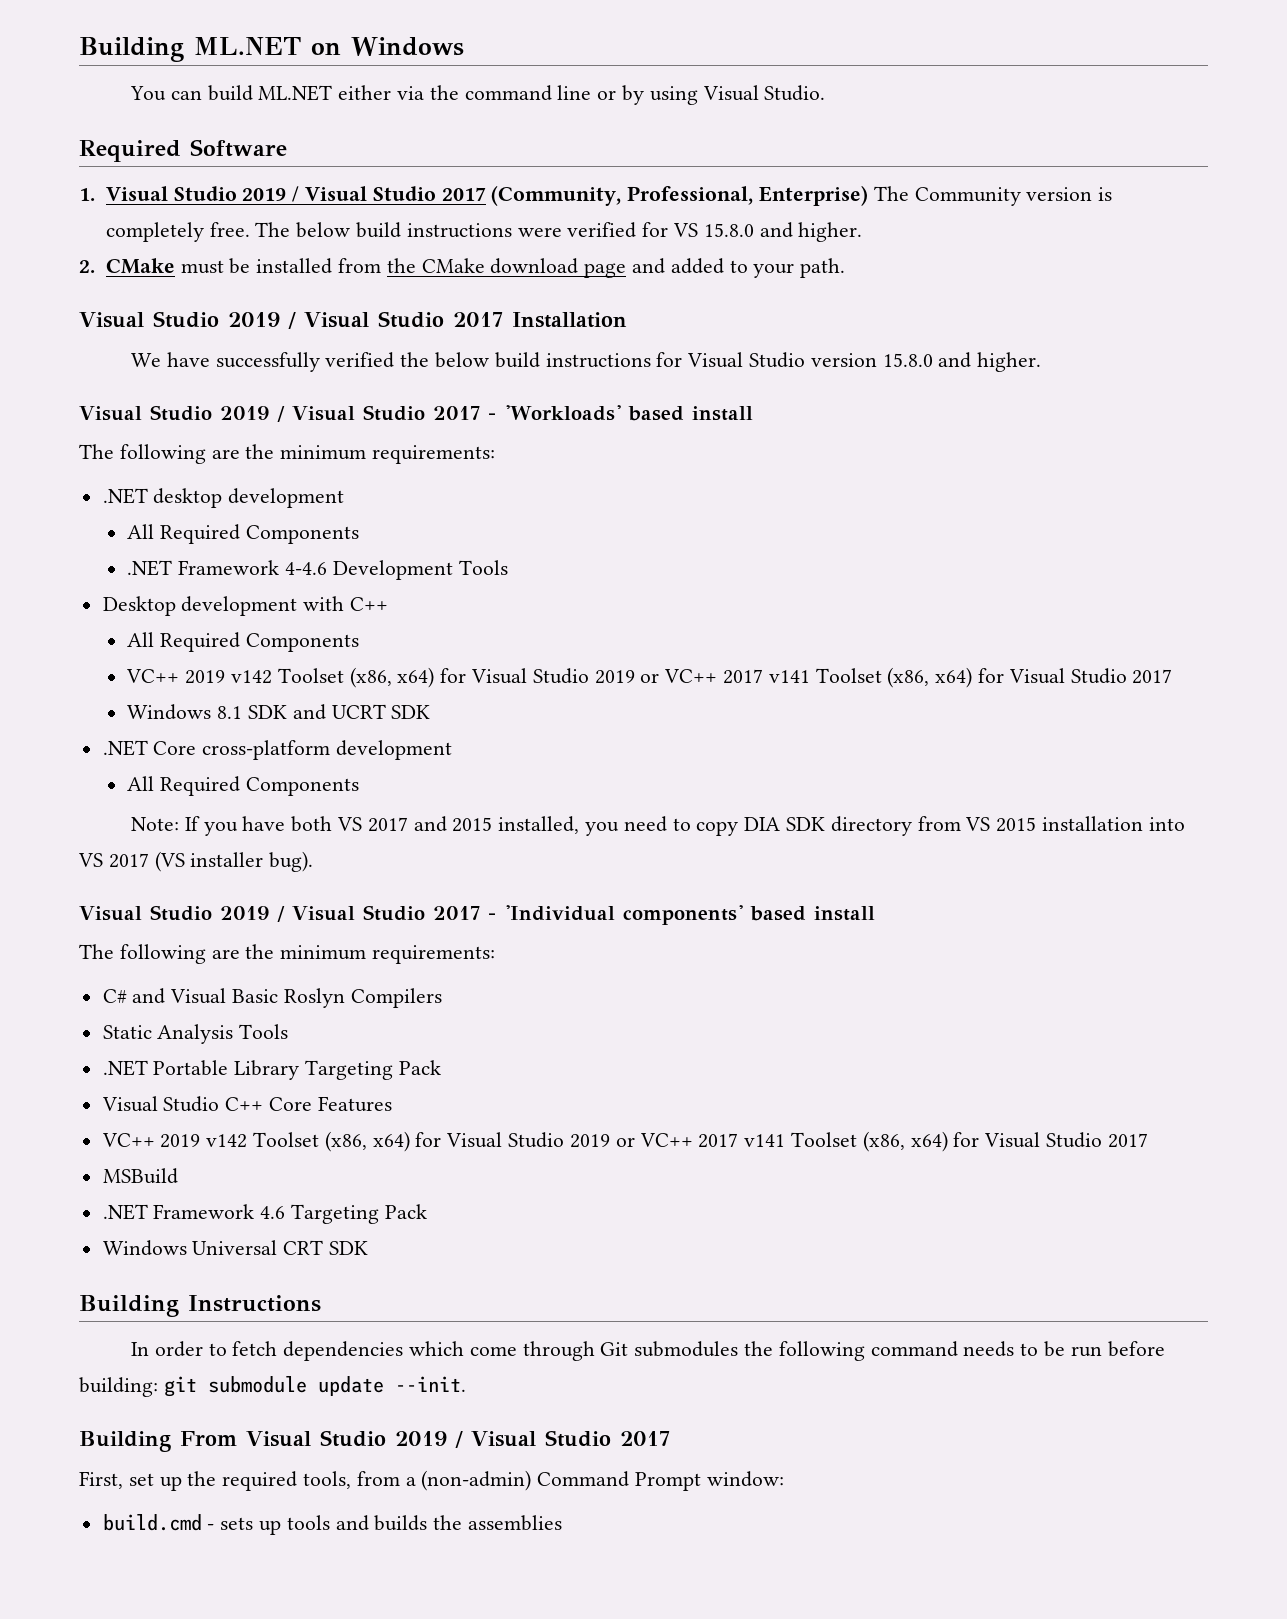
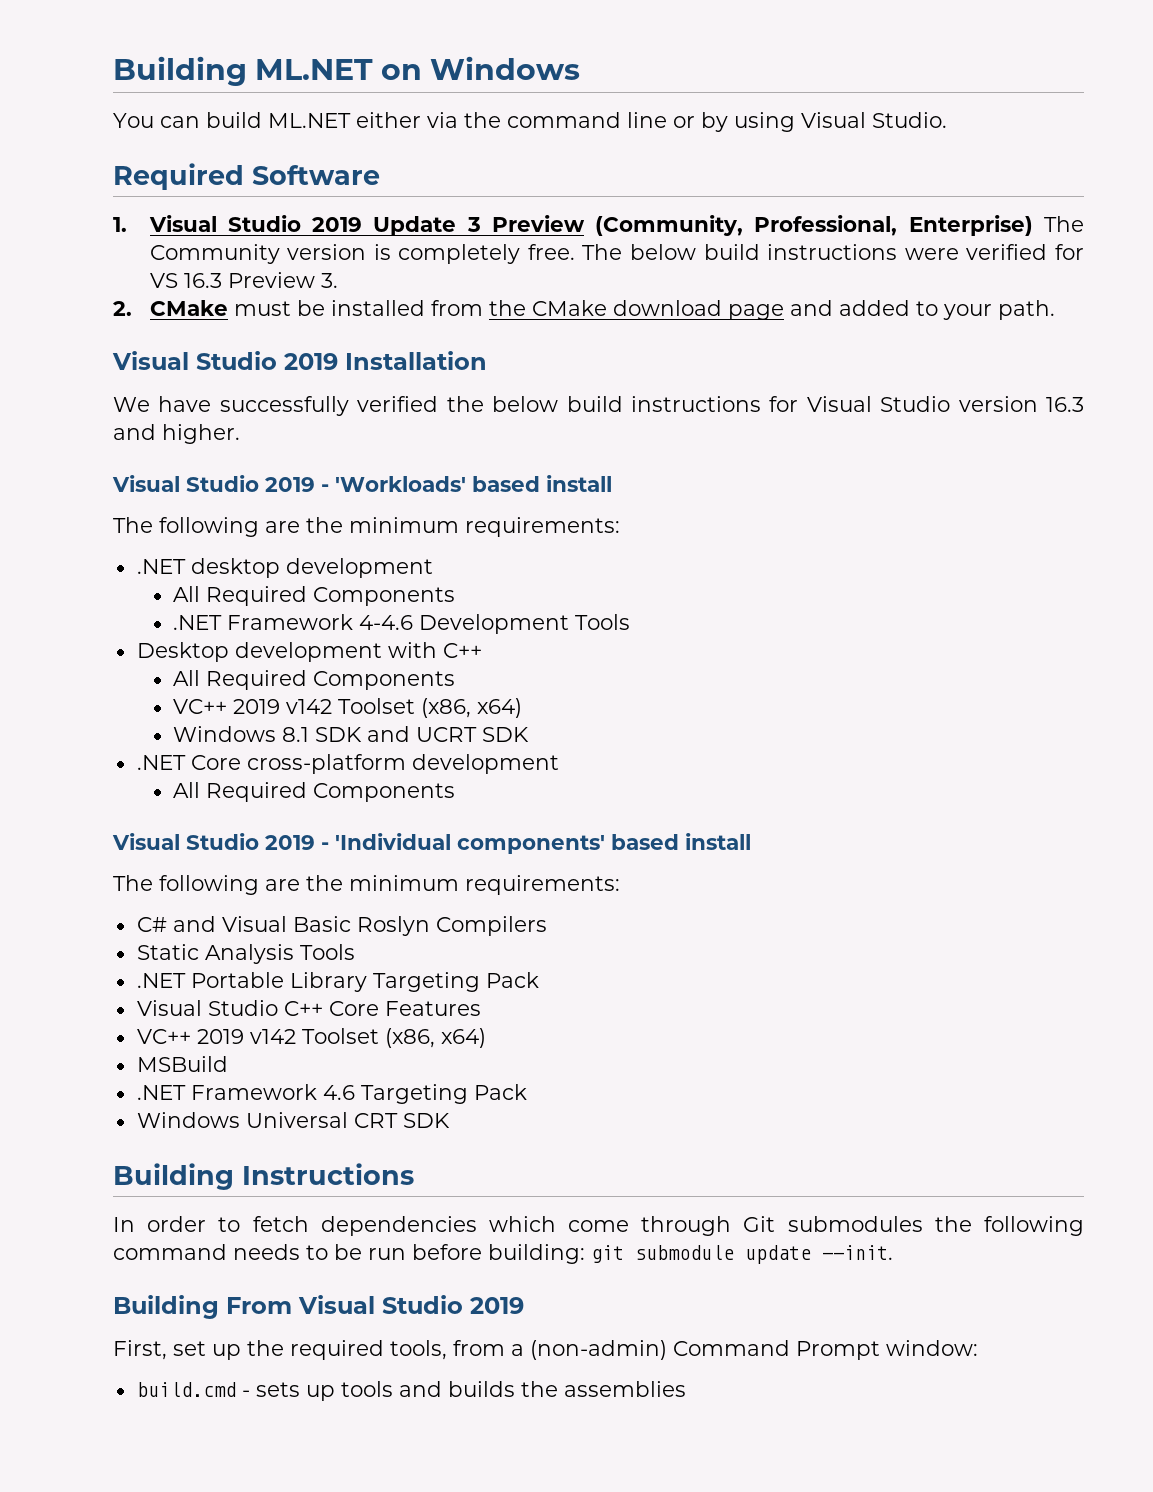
- 1. Visual Studio 2019 / Visual Studio 2017 (Community, Professional, Enterprise) The Community version is completely free.
+ 1. Visual Studio 2019 Update 3 Preview (Community, Professional, Enterprise) The Community version is completely free.
- The below build instructions were verified for VS 15.8.0 and higher.
+ The below build instructions were verified for VS 16.3 Preview 3.
- Visual Studio 2019 / Visual Studio 2017 Installation
+ Visual Studio 2019 Installation
- We have successfully verified the below build instructions for Visual Studio version 15.8.0 and higher.
+ We have successfully verified the below build instructions for Visual Studio version 16.3 and higher.
- Visual Studio 2019 / Visual Studio 2017 - 'Workloads' based install
+ Visual Studio 2019 - 'Workloads' based install
  Desktop development with C++
  All Required Components
- VC++ 2019 v142 Toolset (x86, x64) for Visual Studio 2019 or VC++ 2017 v141 Toolset (x86, x64) for Visual Studio 2017
+ VC++ 2019 v142 Toolset (x86, x64)
- Note: If you have both VS 2017 and 2015 installed, you need to copy DIA SDK directory from VS 2015 installation into VS 2017 (VS installer bug).
- Visual Studio 2019 / Visual Studio 2017 - 'Individual components' based install
+ Visual Studio 2019 - 'Individual components' based install
  Visual Studio C++ Core Features
- VC++ 2019 v142 Toolset (x86, x64) for Visual Studio 2019 or VC++ 2017 v141 Toolset (x86, x64) for Visual Studio 2017
+ VC++ 2019 v142 Toolset (x86, x64)
- Building From Visual Studio 2019 / Visual Studio 2017
+ Building From Visual Studio 2019

